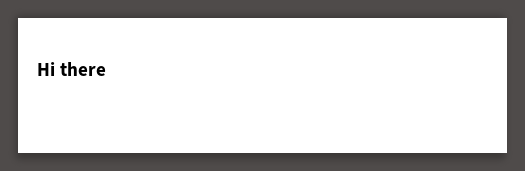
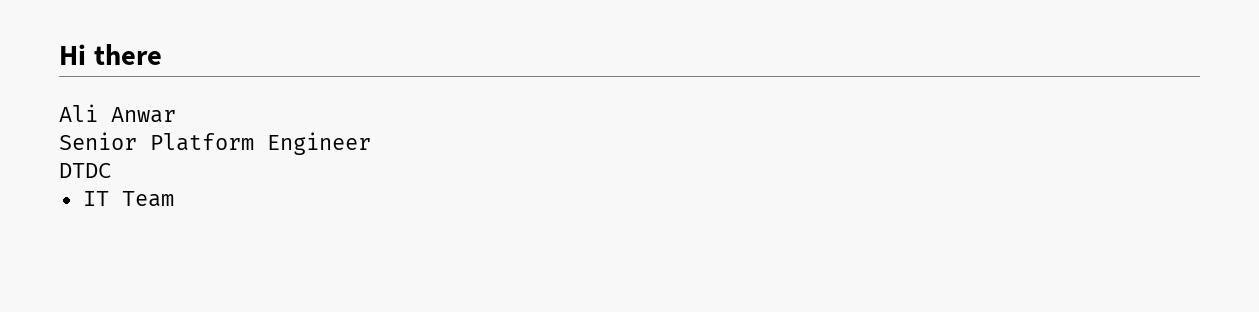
+ Ali Anwar
+ Senior Platform Engineer
+ DTDC
+ IT Team

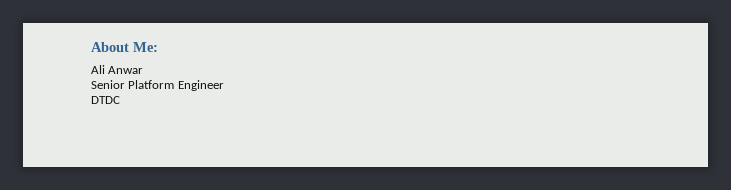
- Hi there
+ About Me:
- IT Team

